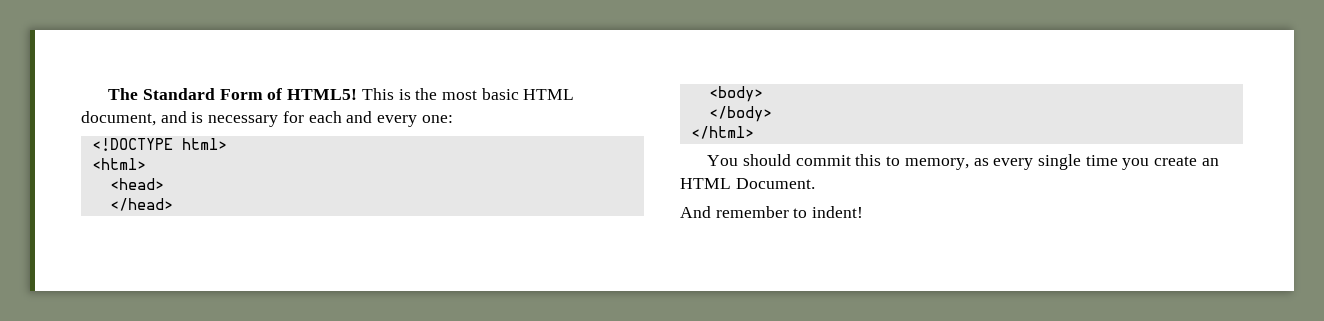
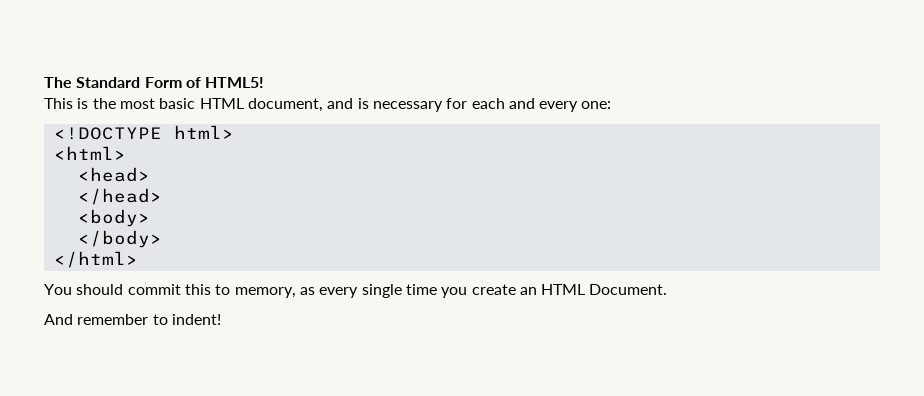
- The Standard Form of HTML5! This is the most basic HTML document, and is necessary for each and every one:
+ The Standard Form of HTML5!
+ This is the most basic HTML document, and is necessary for each and every one:

